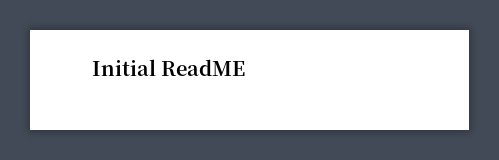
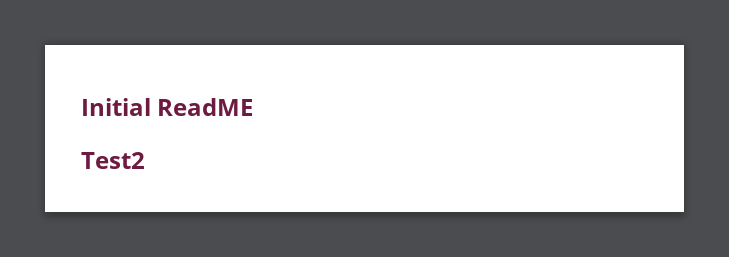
+ Test2

